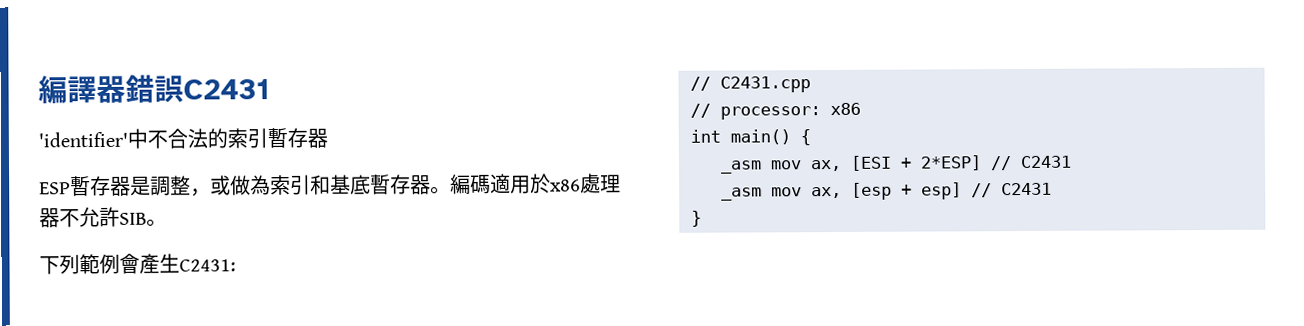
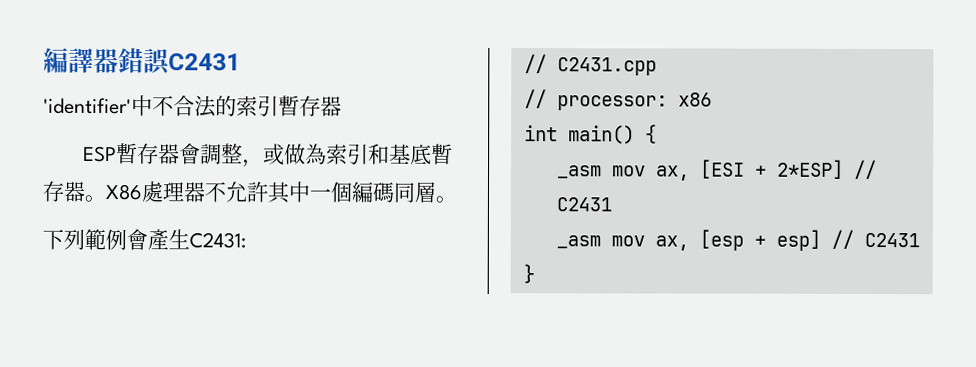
- ESP暫存器是調整，或做為索引和基底暫存器。
+ ESP暫存器會調整，或做為索引和基底暫存器。
- 編碼適用於x86處理器不允許SIB。
+ X86處理器不允許其中一個編碼同層。

